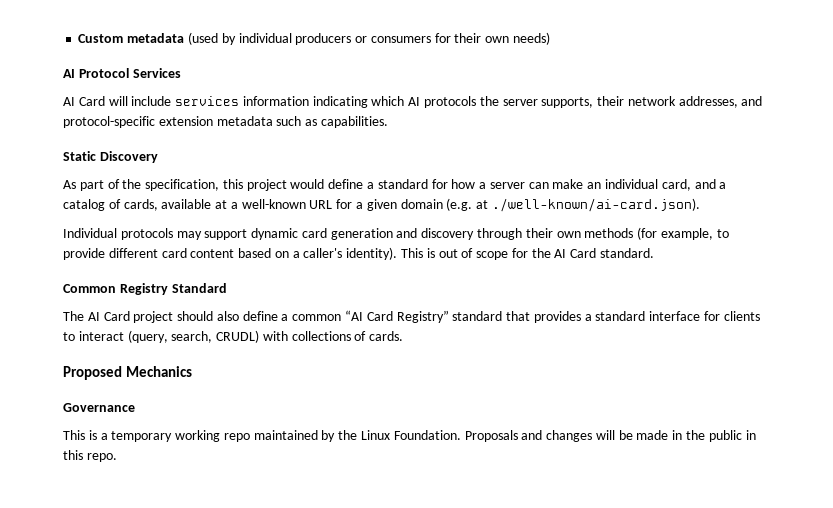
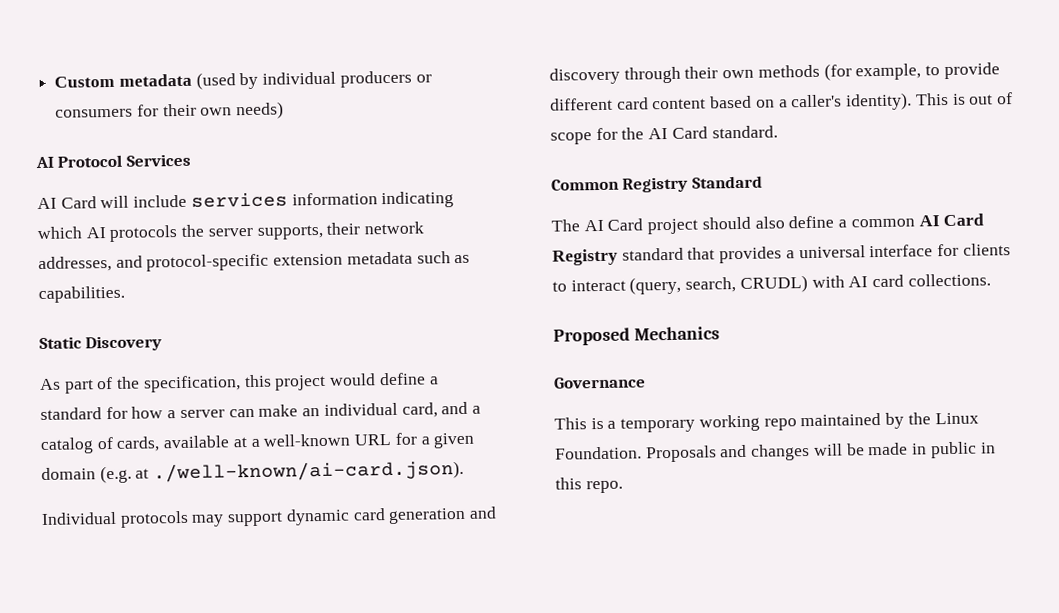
- The AI Card project should also define a common “AI Card Registry” standard that provides a standard interface for clients to interact (query, search, CRUDL) with collections of cards.
+ The AI Card project should also define a common AI Card Registry standard that provides a universal interface for clients to interact (query, search, CRUDL) with AI card collections.
- Proposals and changes will be made in the public in this repo.
+ Proposals and changes will be made in public in this repo.

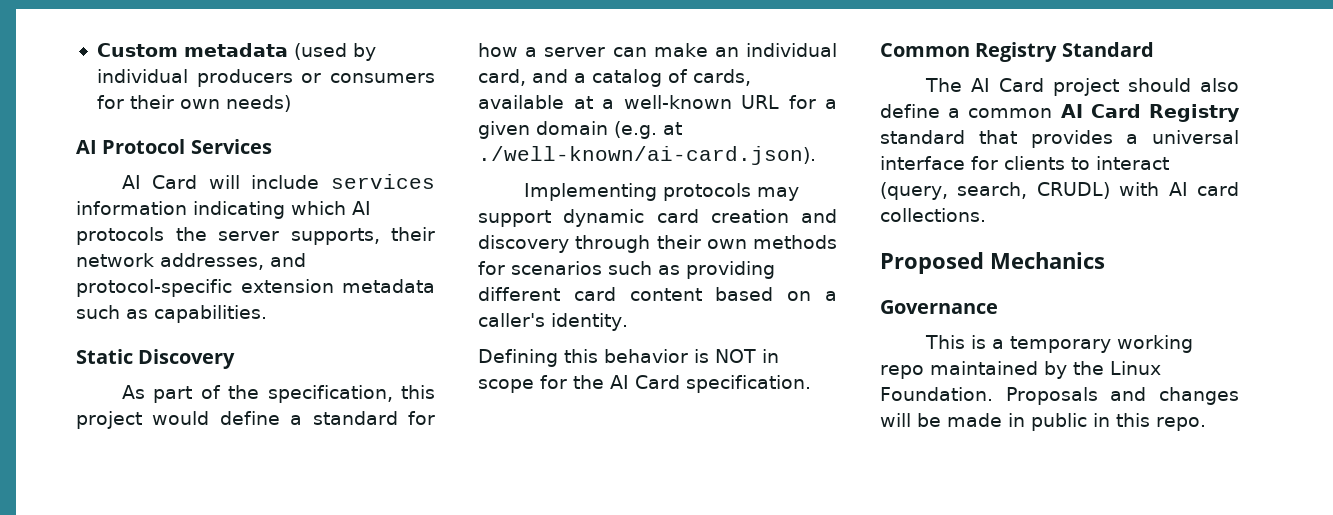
- Individual protocols may support dynamic card generation and discovery through their own methods (for example, to provide different card content based on a caller's identity). This is out of scope for the AI Card standard.
+ Implementing protocols may support dynamic card creation and discovery through their own methods for scenarios such as providing different card content based on a caller's identity.
+ Defining this behavior is NOT in scope for the AI Card specification.

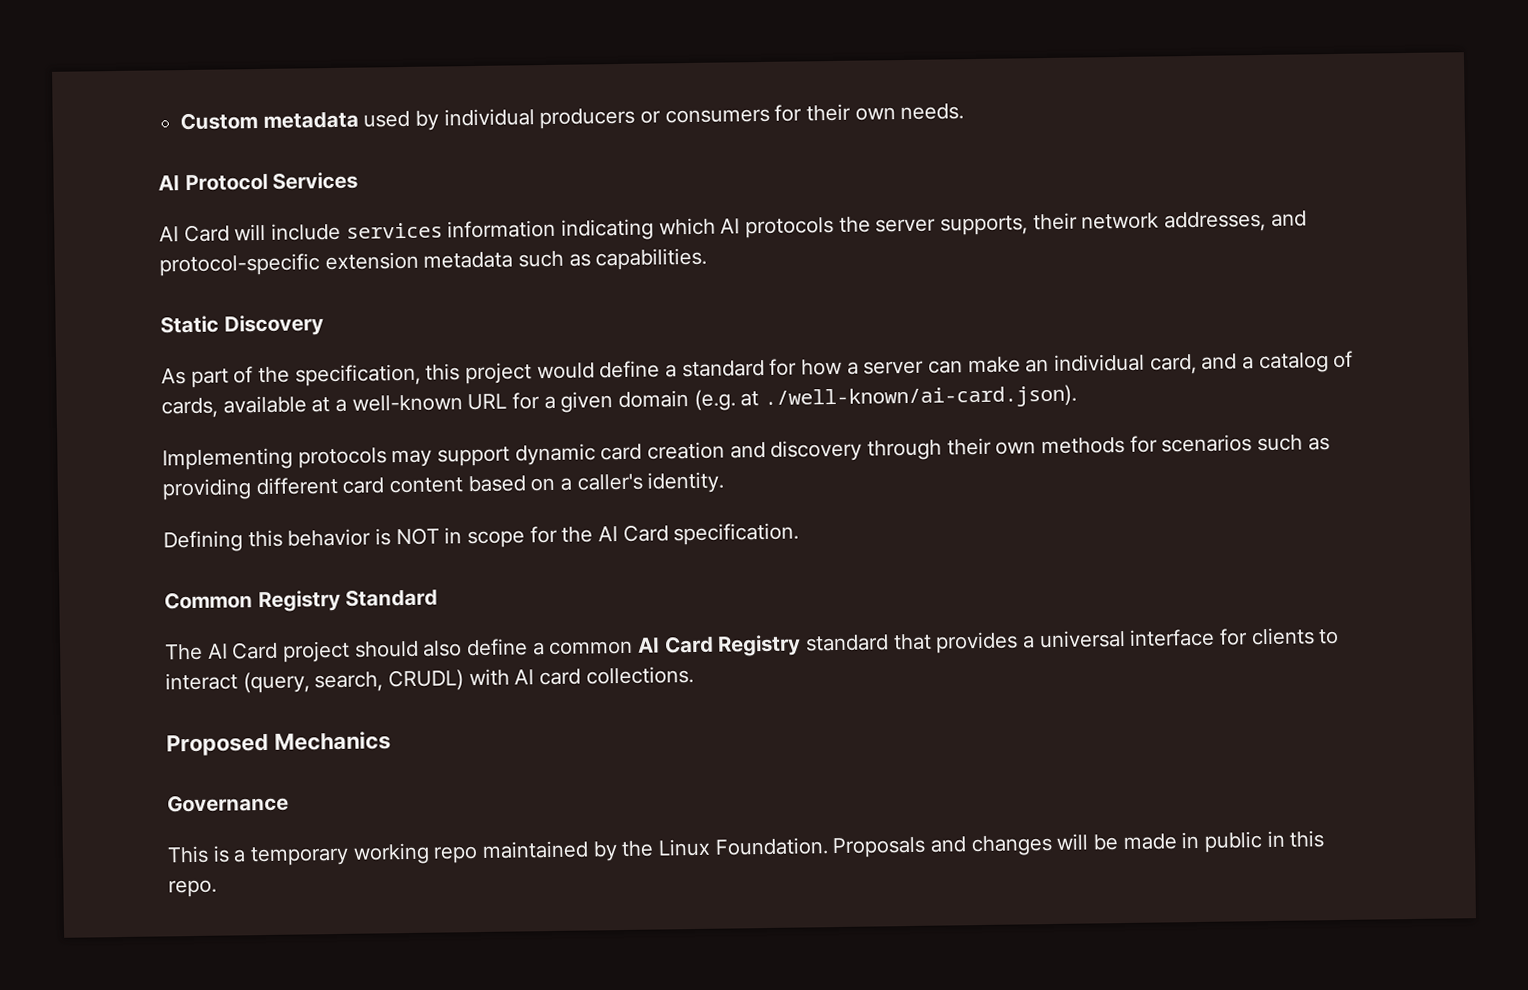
- Custom metadata (used by individual producers or consumers for their own needs)
+ Custom metadata used by individual producers or consumers for their own needs.

